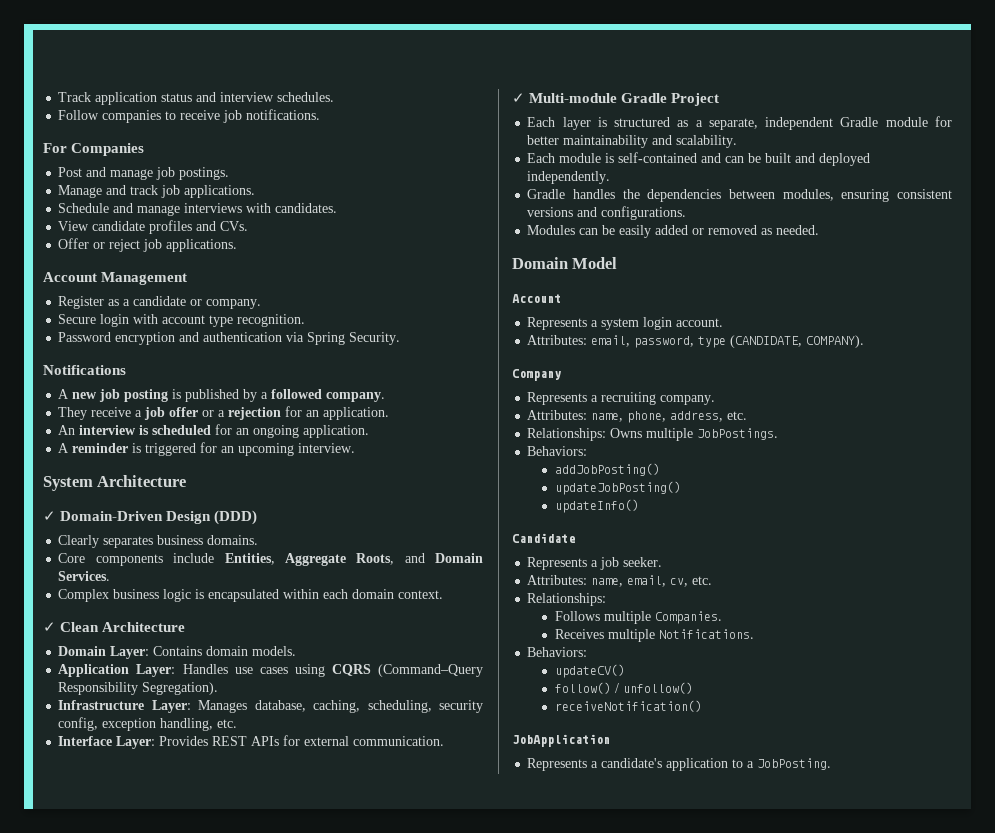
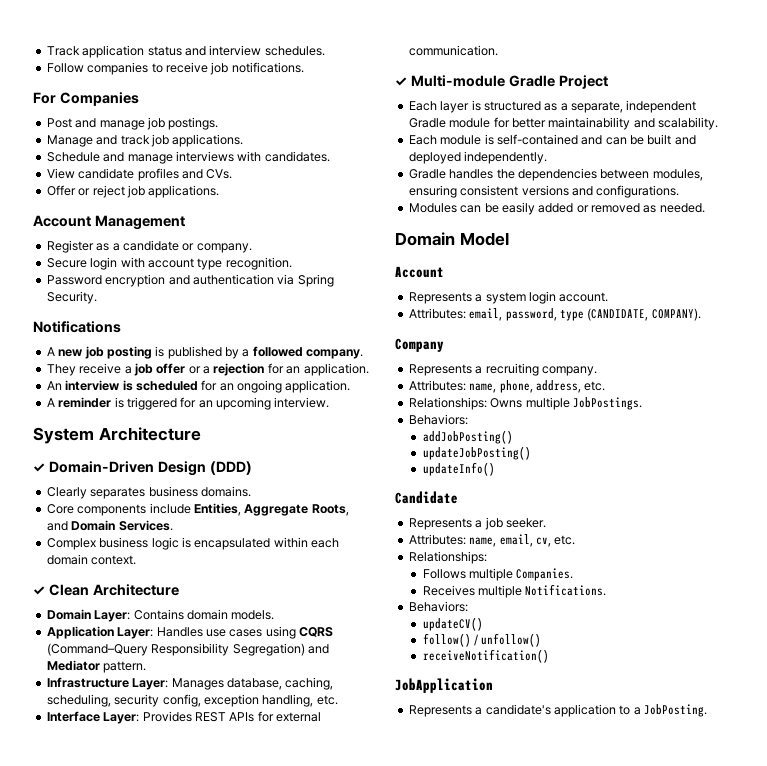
- Application Layer: Handles use cases using CQRS (Command–Query Responsibility Segregation).
+ Application Layer: Handles use cases using CQRS (Command–Query Responsibility Segregation) and Mediator pattern.

